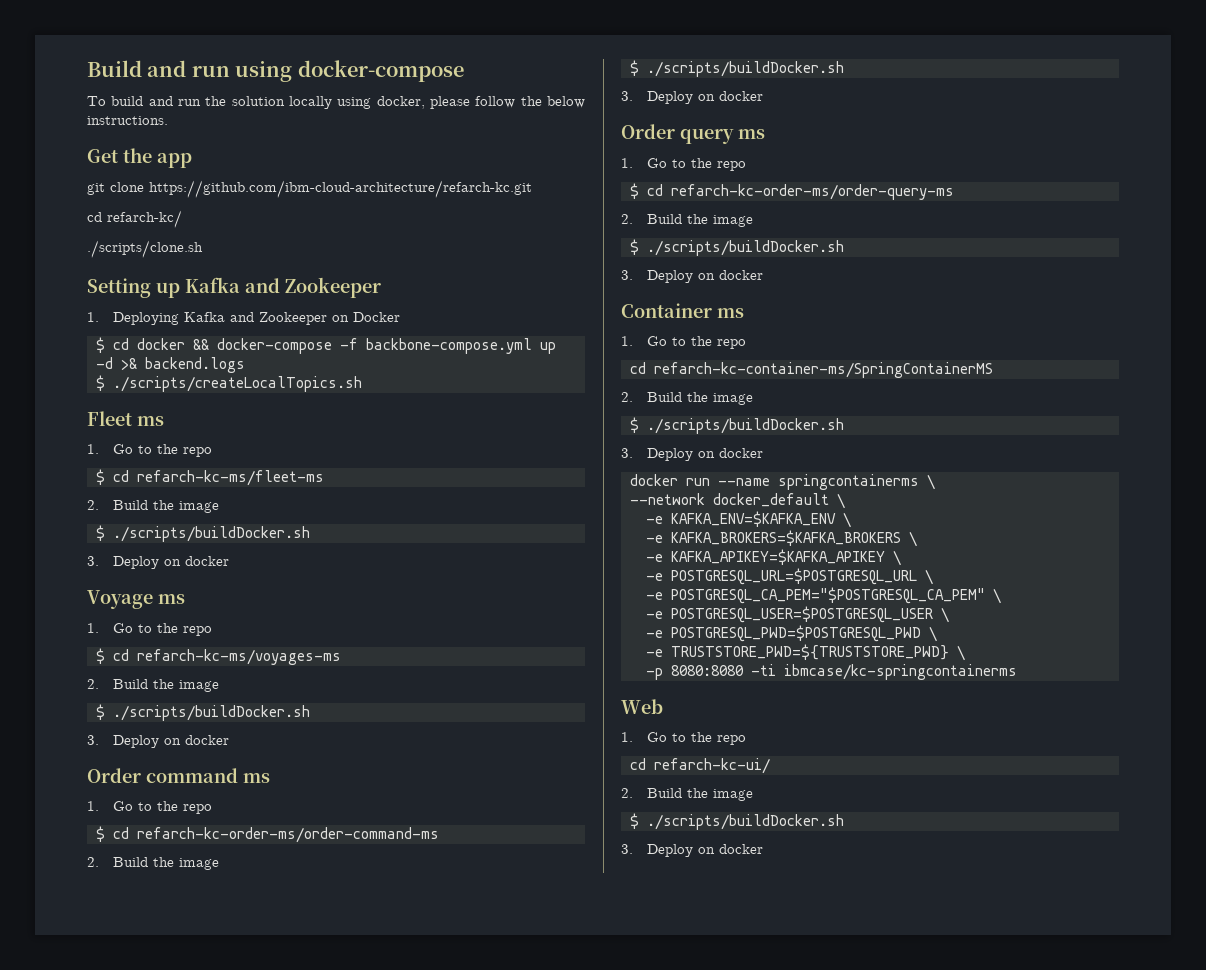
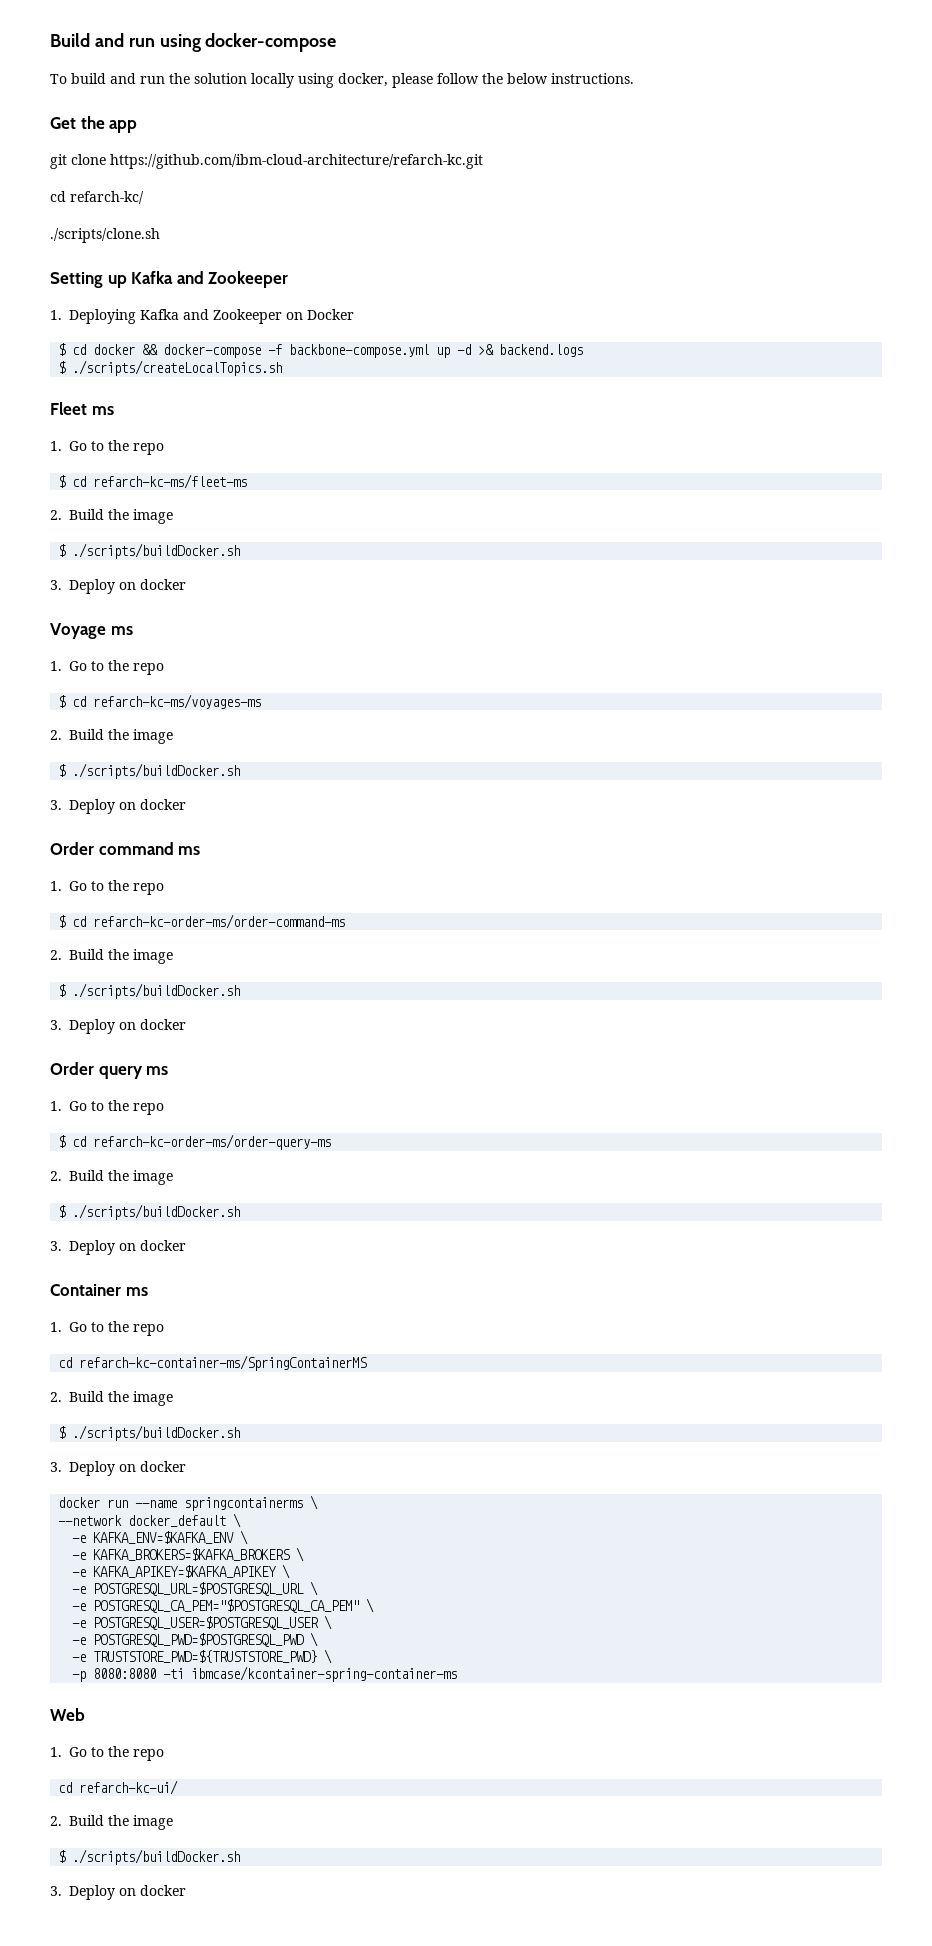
- -p 8080:8080 -ti ibmcase/kc-springcontainerms
+ -p 8080:8080 -ti ibmcase/kcontainer-spring-container-ms

